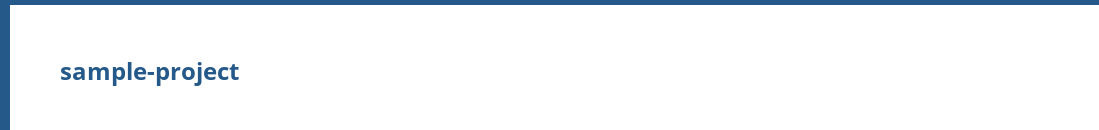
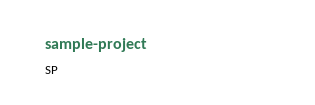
+ SP

